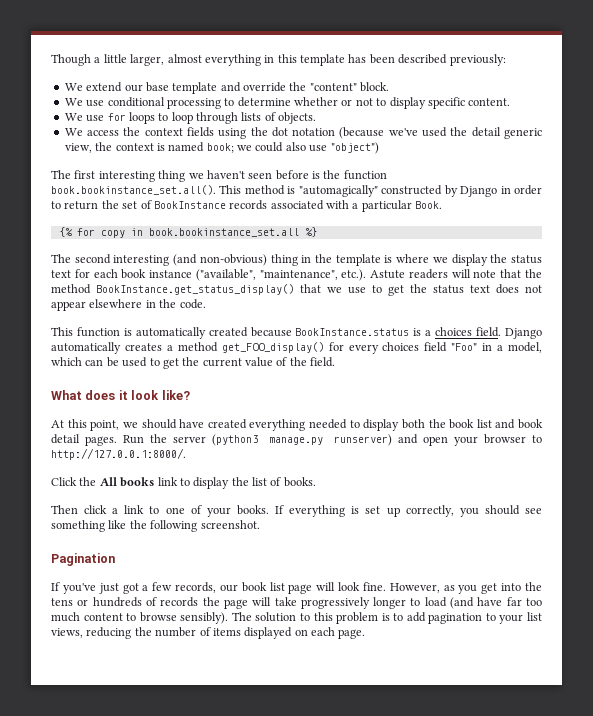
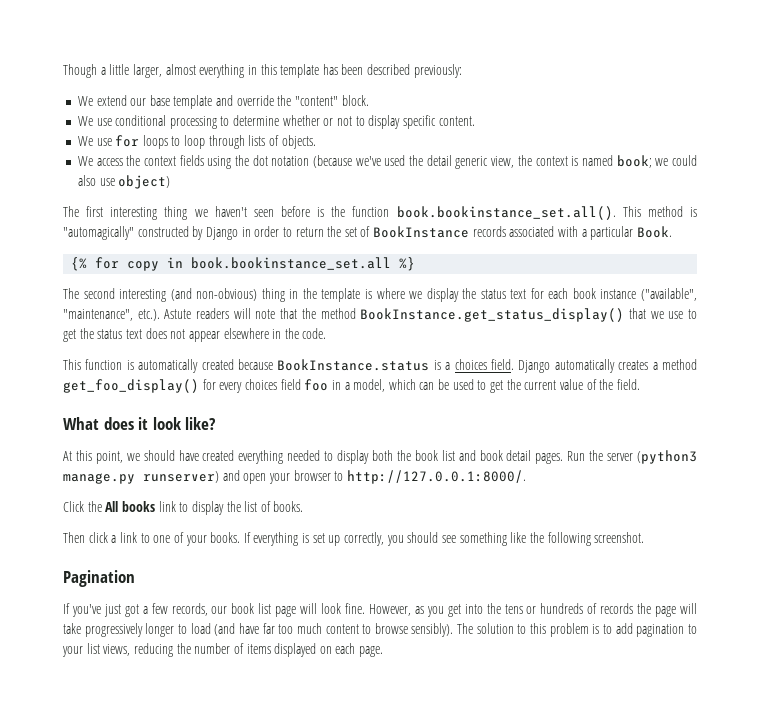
- We access the context fields using the dot notation (because we've used the detail generic view, the context is named book; we could also use "object")
+ We access the context fields using the dot notation (because we've used the detail generic view, the context is named book; we could also use object)
- Django automatically creates a method get_FOO_display() for every choices field "Foo" in a model, which can be used to get the current value of the field.
+ Django automatically creates a method get_foo_display() for every choices field foo in a model, which can be used to get the current value of the field.

